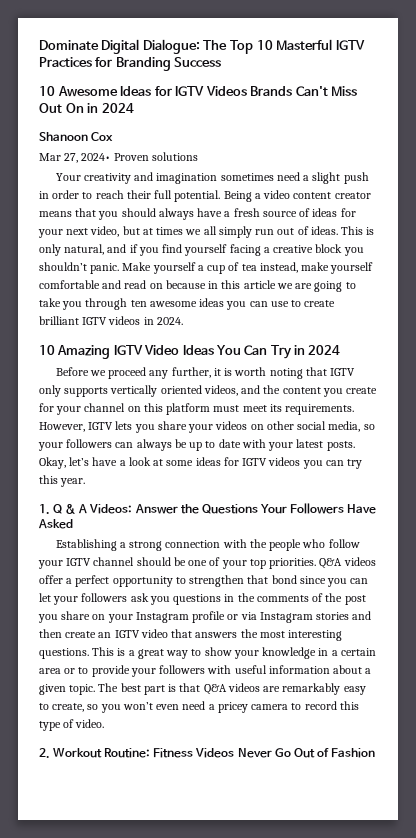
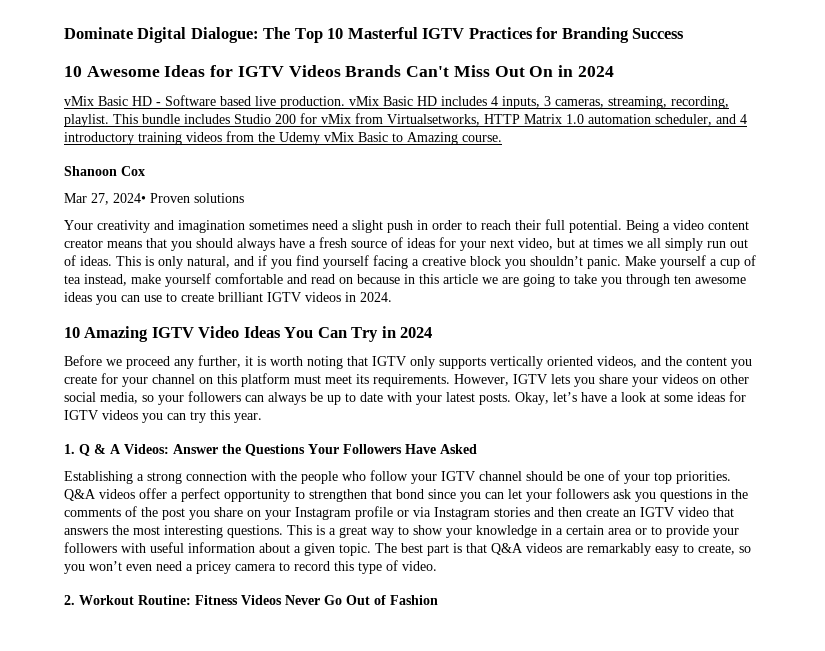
+ vMix Basic HD - Software based live production. vMix Basic HD includes 4 inputs, 3 cameras, streaming, recording, playlist. This bundle includes Studio 200 for vMix from Virtualsetworks, HTTP Matrix 1.0 automation scheduler, and 4 introductory training videos from the Udemy vMix Basic to Amazing course.

